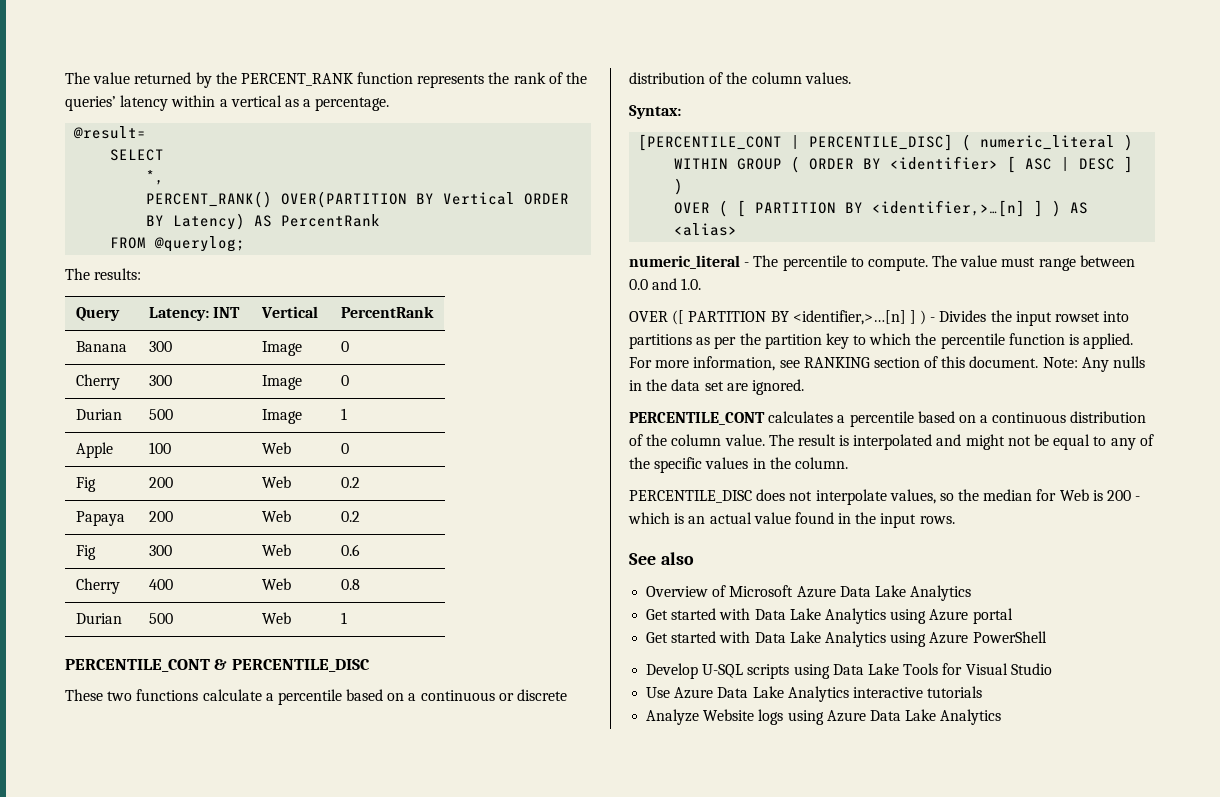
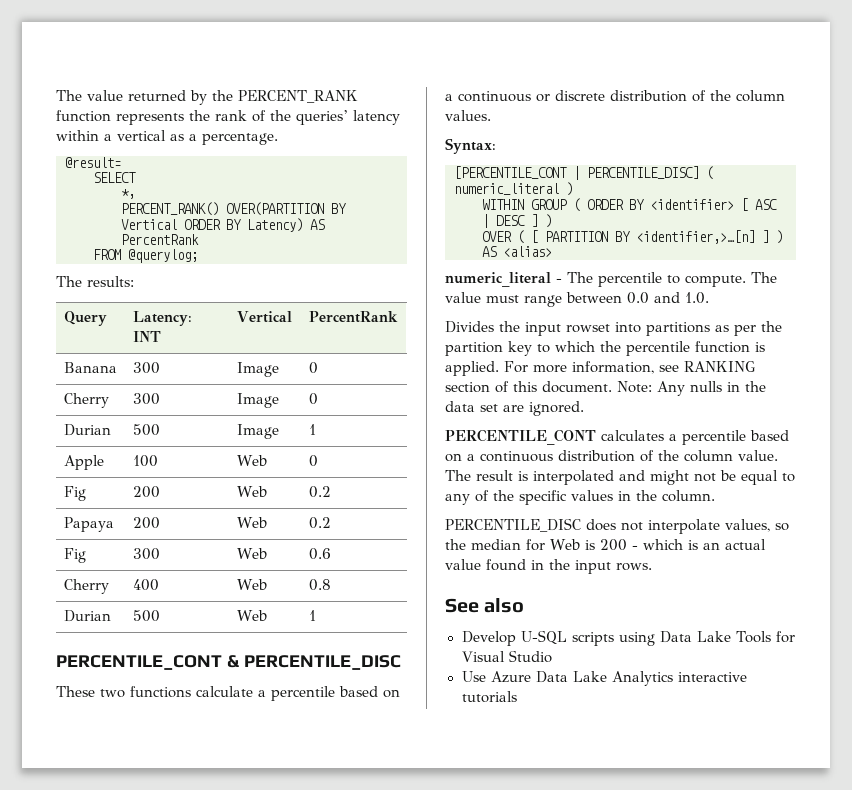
- OVER ([ PARTITION BY <identifier,>…[n] ] ) - Divides the input rowset into partitions as per the partition key to which the percentile function is applied.
+ Divides the input rowset into partitions as per the partition key to which the percentile function is applied.
- Overview of Microsoft Azure Data Lake Analytics
- Get started with Data Lake Analytics using Azure portal
- Get started with Data Lake Analytics using Azure PowerShell
- Analyze Website logs using Azure Data Lake Analytics

